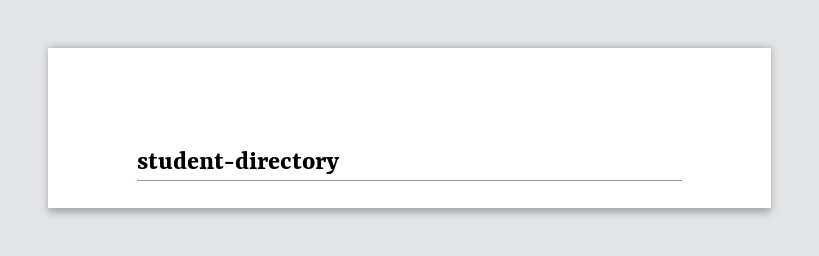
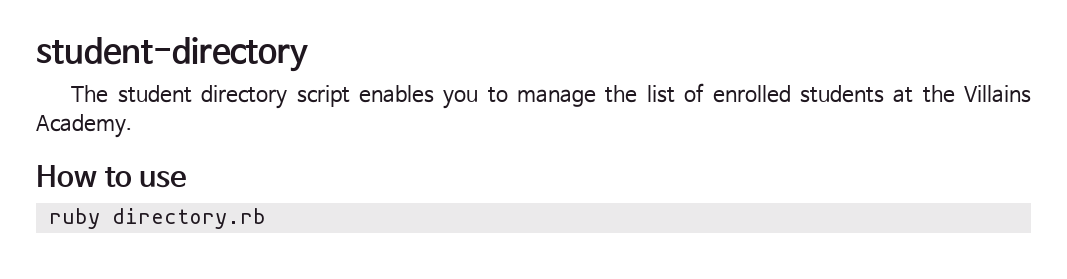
+ The student directory script enables you to manage the list of enrolled students at the Villains Academy.
+ How to use
+ ruby directory.rb

